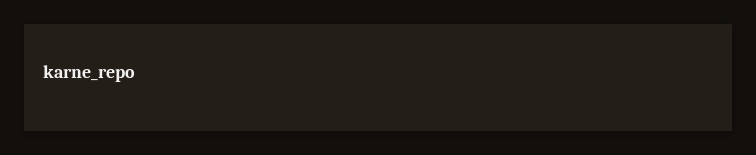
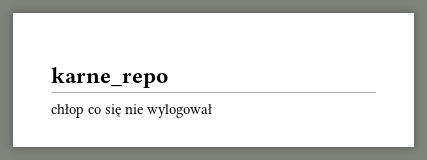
+ chłop co się nie wylogował

